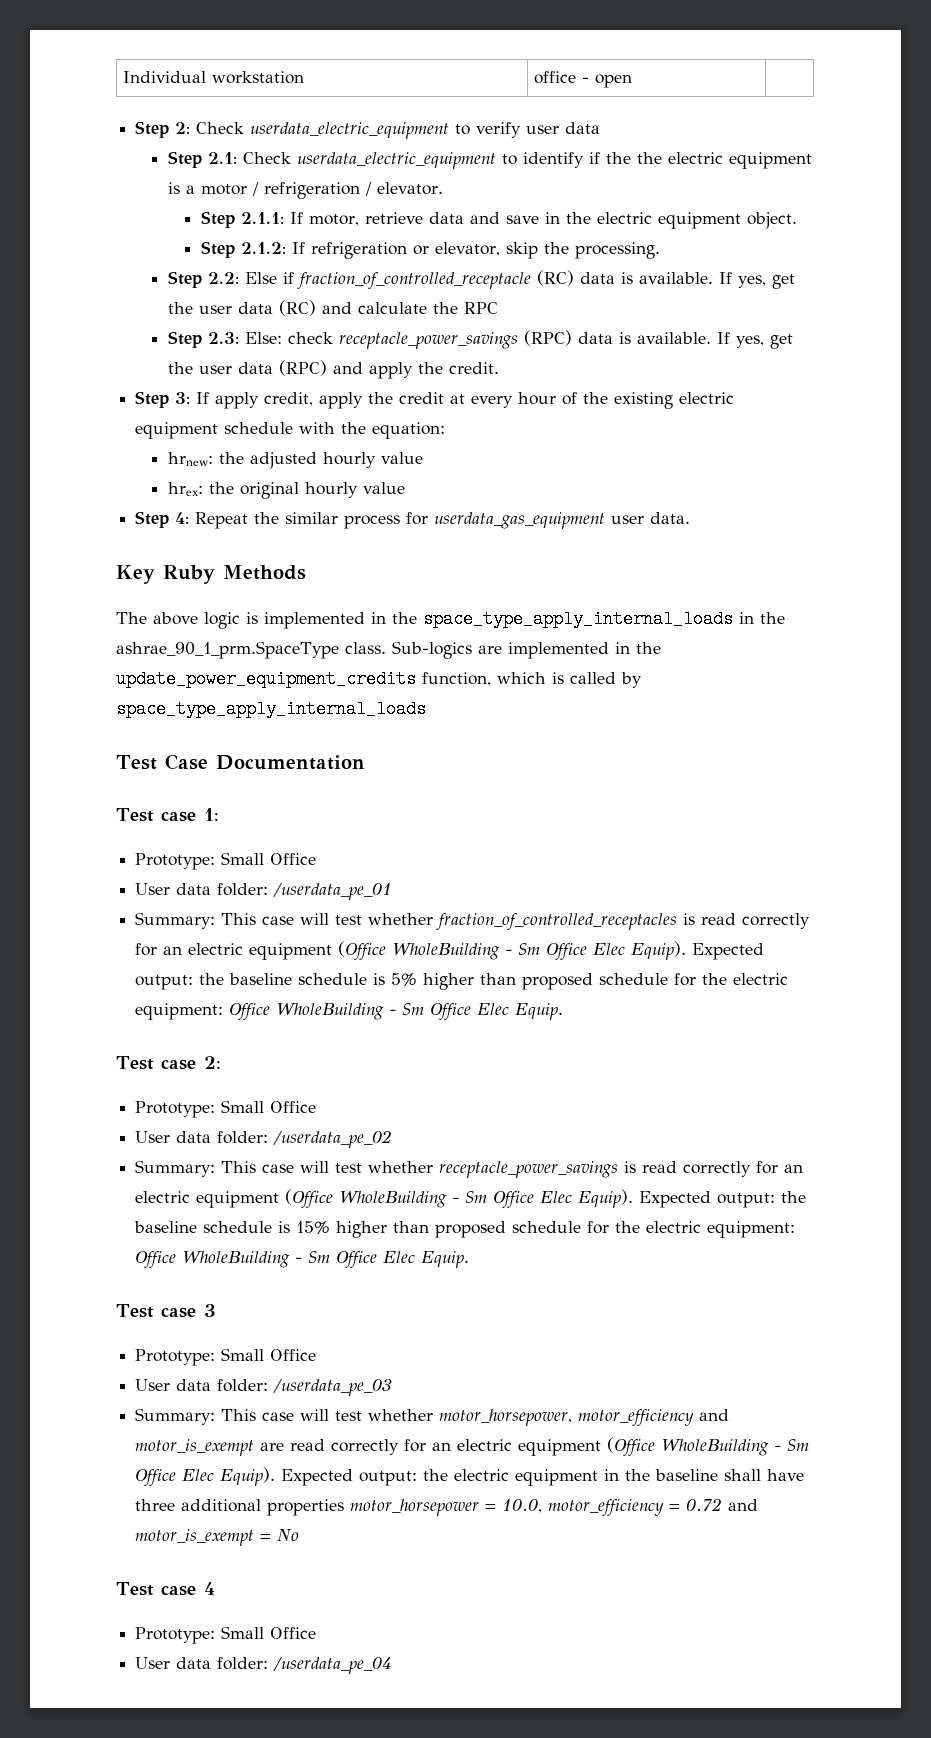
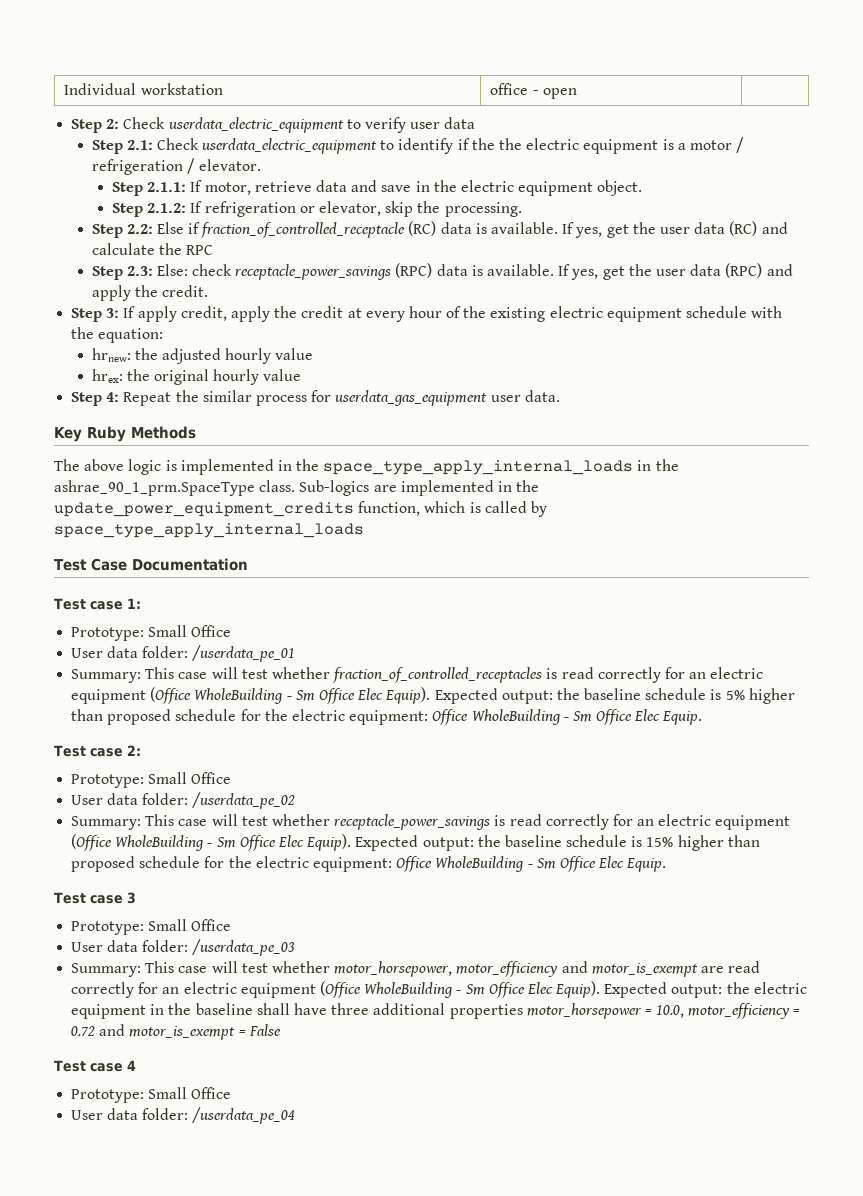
- Expected output: the electric equipment in the baseline shall have three additional properties motor_horsepower = 10.0, motor_efficiency = 0.72 and motor_is_exempt = No
+ Expected output: the electric equipment in the baseline shall have three additional properties motor_horsepower = 10.0, motor_efficiency = 0.72 and motor_is_exempt = False

